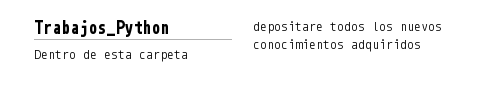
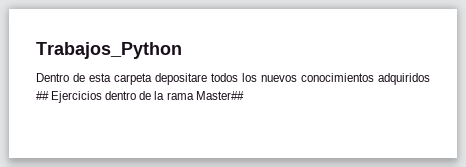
- Dentro de esta carpeta depositare todos los nuevos conocimientos adquiridos
+ Dentro de esta carpeta depositare todos los nuevos conocimientos adquiridos ## Ejercicios dentro de la rama Master##

